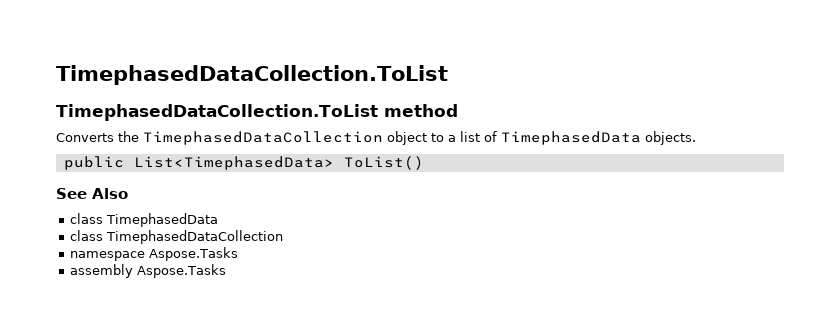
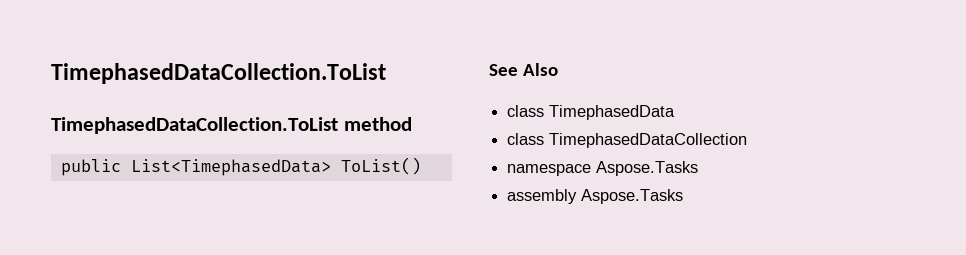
- Converts the TimephasedDataCollection object to a list of TimephasedData objects.

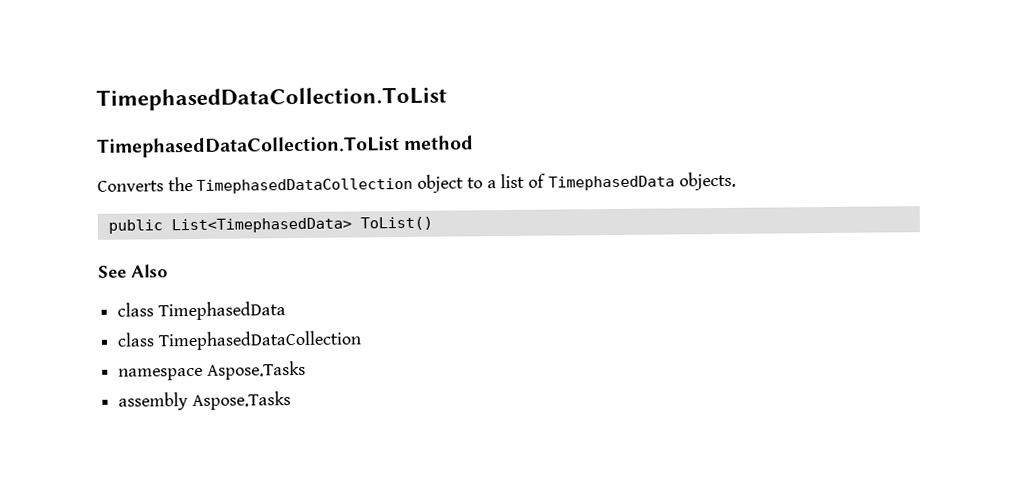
+ Converts the TimephasedDataCollection object to a list of TimephasedData objects.

